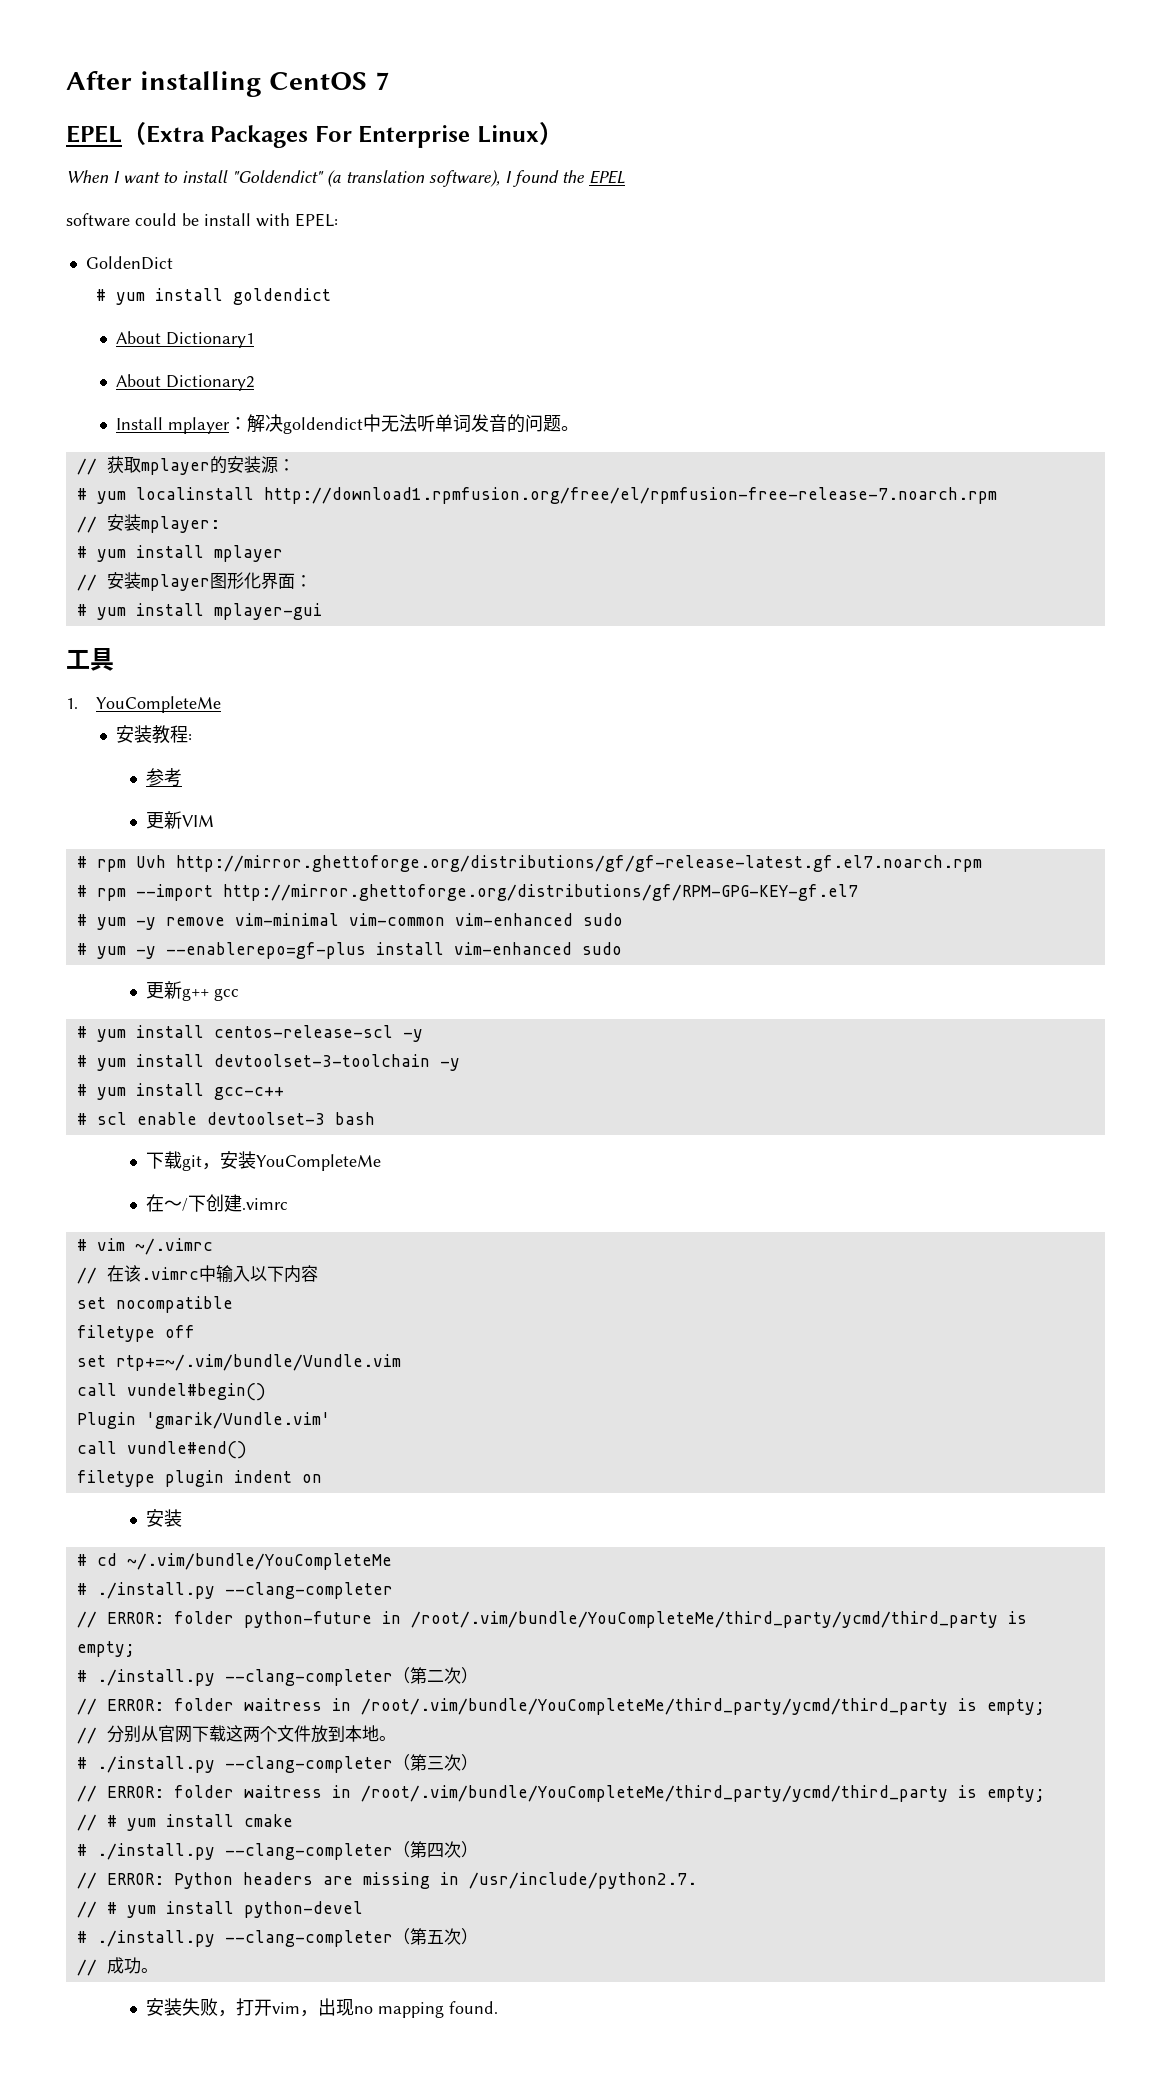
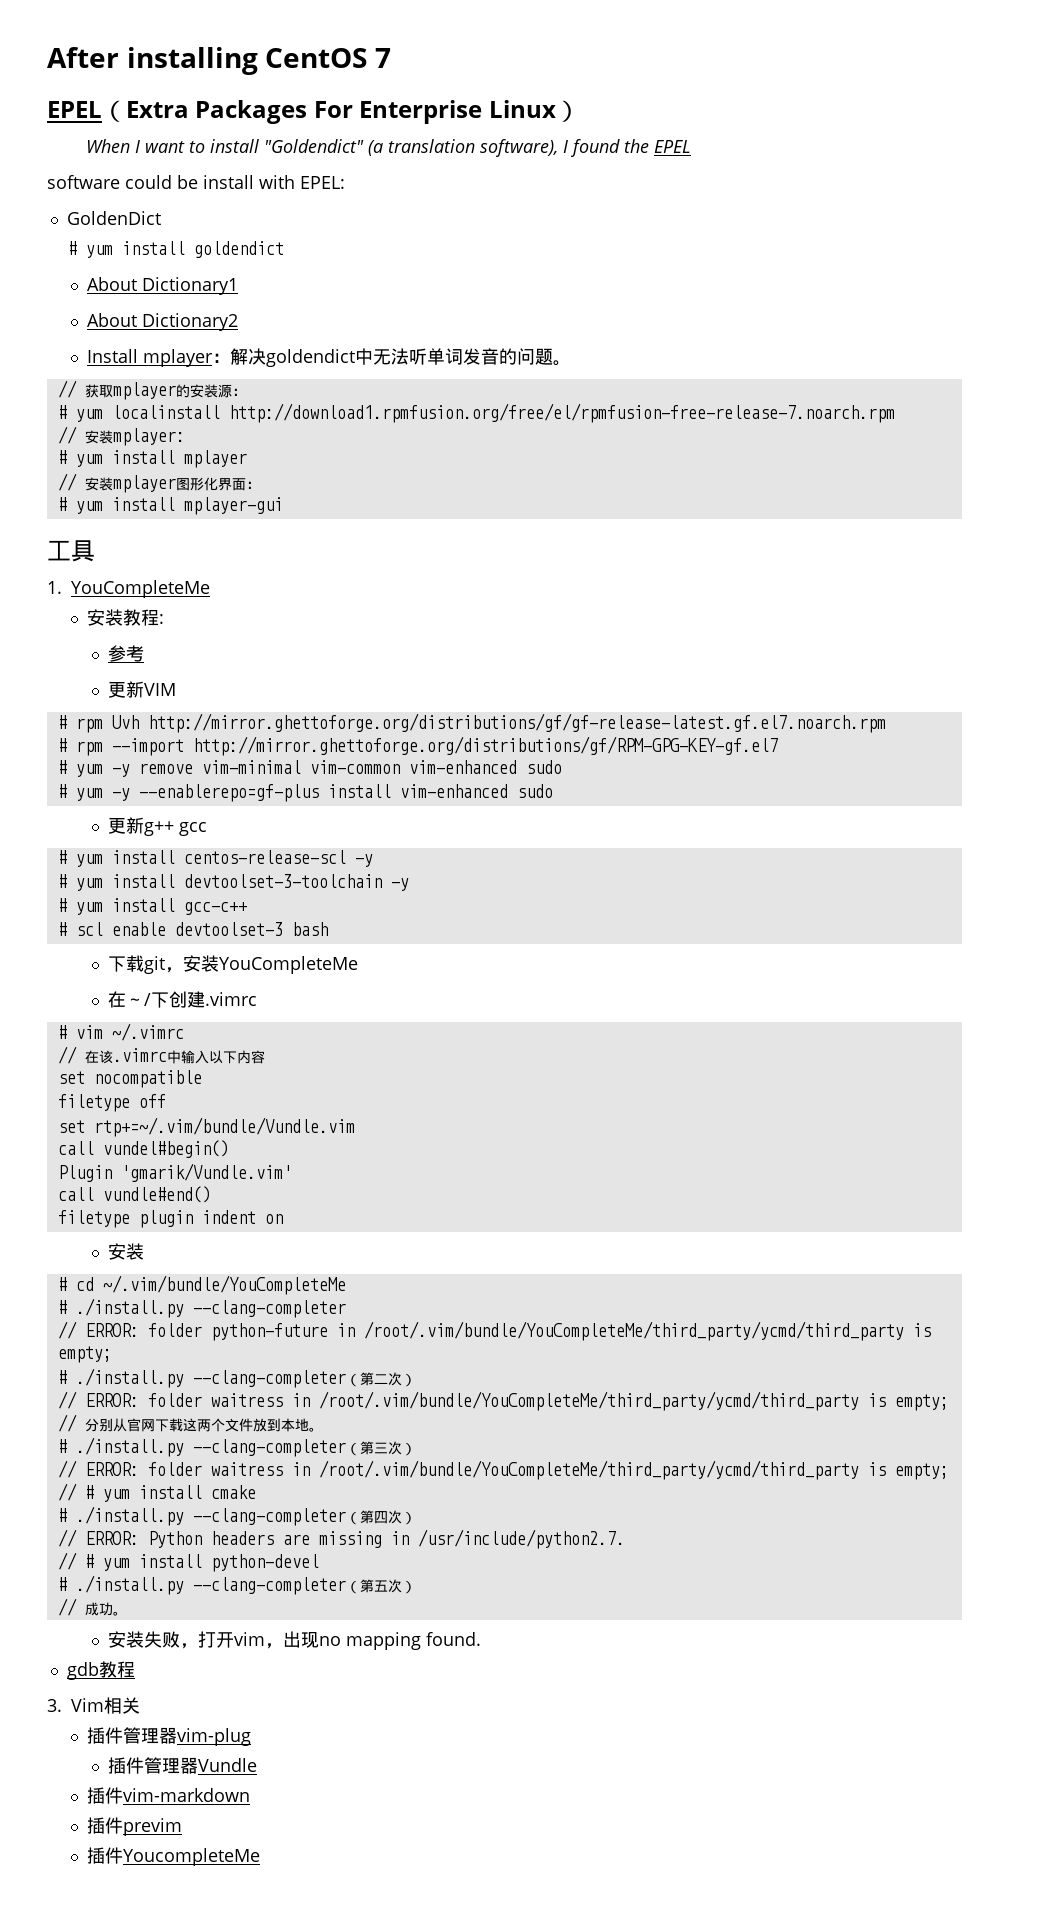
+ gdb教程
+ 3. Vim相关
+ 插件管理器vim-plug
+ 插件管理器Vundle
+ 插件vim-markdown
+ 插件previm
+ 插件YoucompleteMe

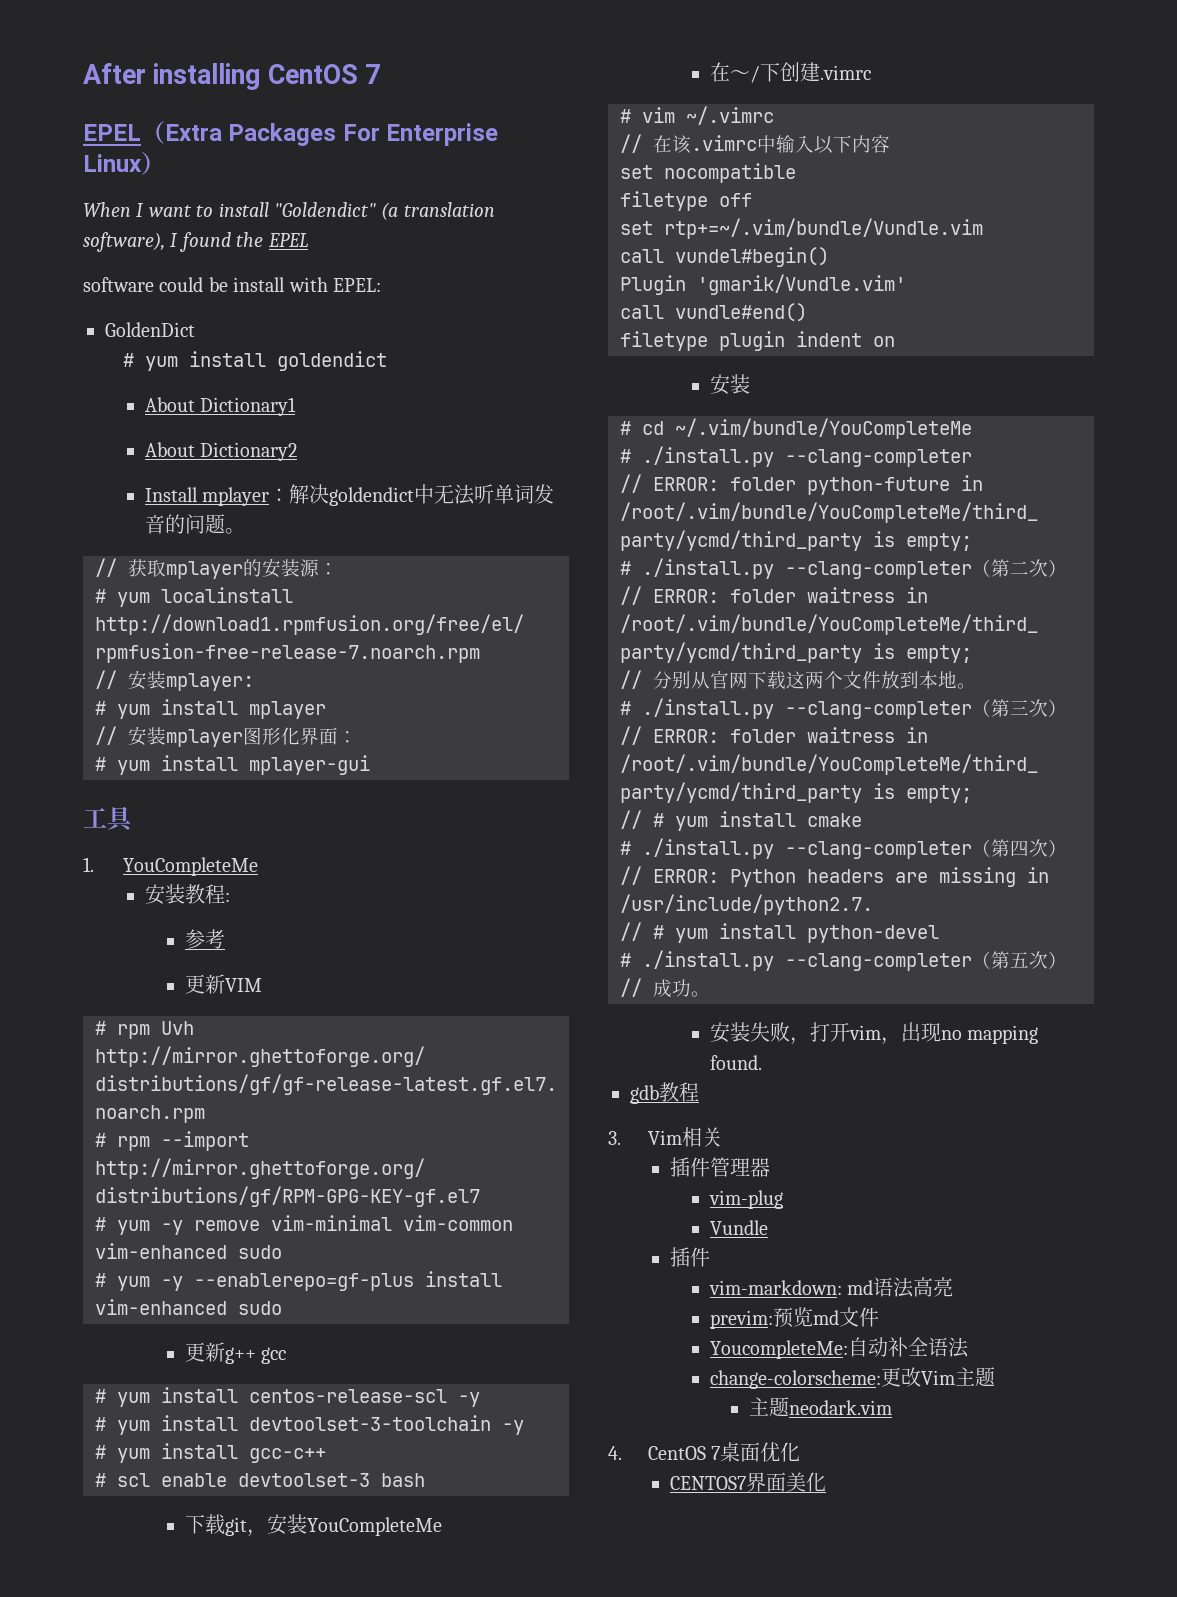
- 插件管理器vim-plug
+ 插件管理器
+ vim-plug
- 插件管理器Vundle
- 插件vim-markdown
- 插件previm
- 插件YoucompleteMe
+ Vundle
+ 插件
+ vim-markdown: md语法高亮
+ previm:预览md文件
+ YoucompleteMe:自动补全语法
+ change-colorscheme:更改Vim主题
+ 主题neodark.vim
+ 4. CentOS 7桌面优化
+ CENTOS7界面美化

